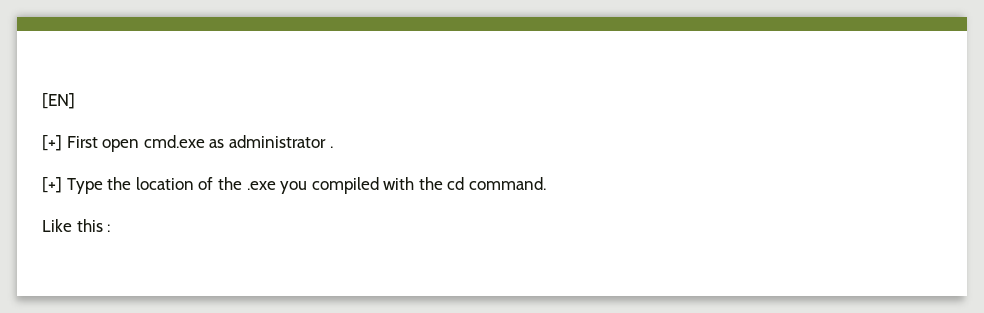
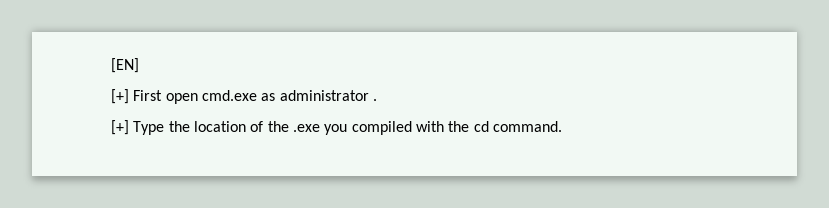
- Like this :

